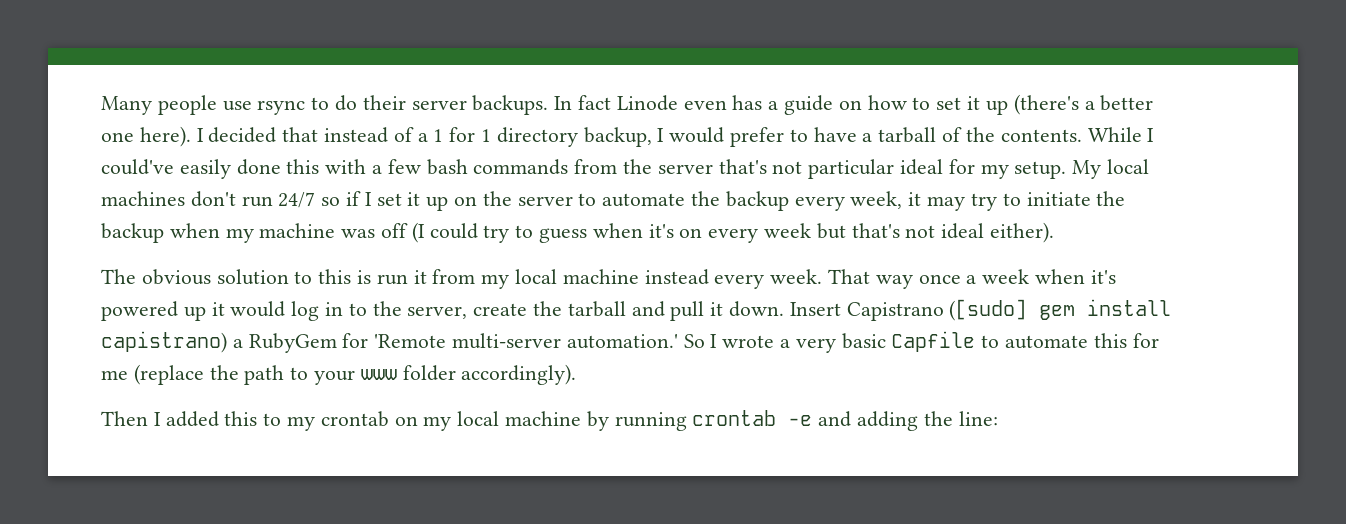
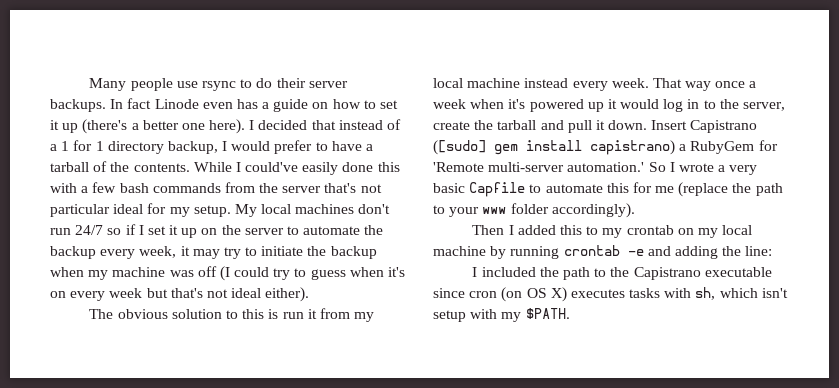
+ I included the path to the Capistrano executable since cron (on OS X) executes tasks with sh, which isn't setup with my $PATH.

